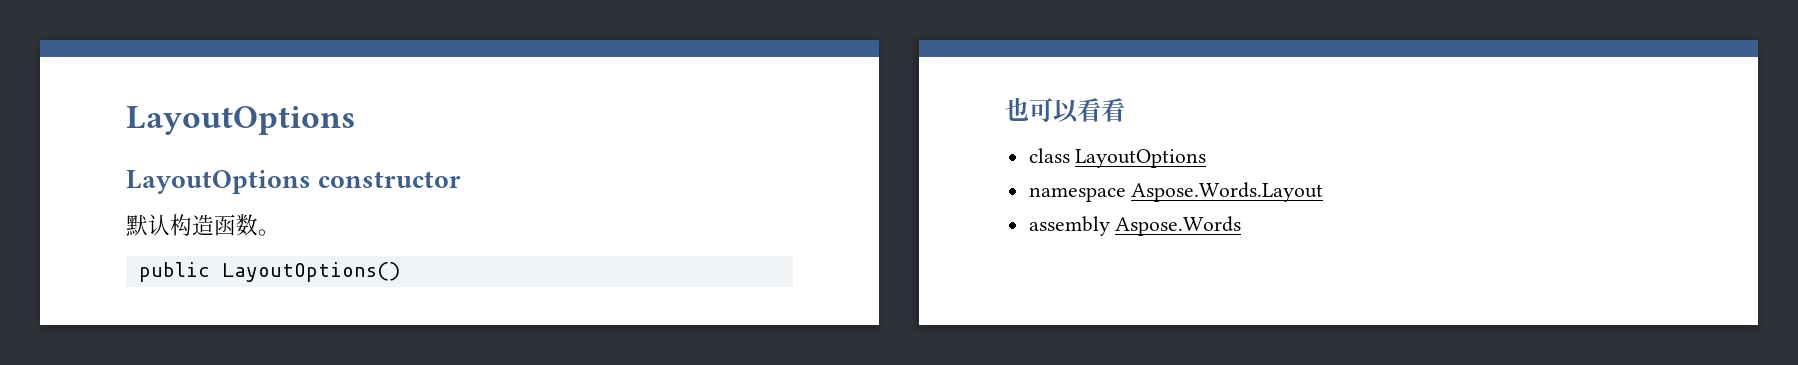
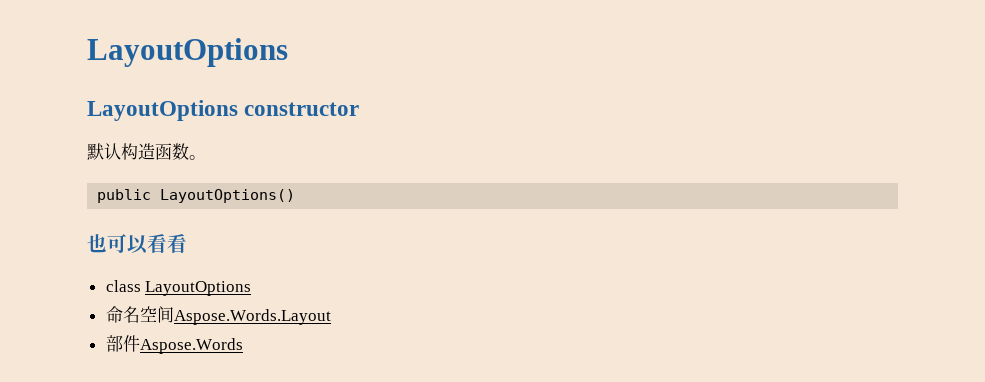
- namespace Aspose.Words.Layout
+ 命名空间Aspose.Words.Layout
- assembly Aspose.Words
+ 部件Aspose.Words

